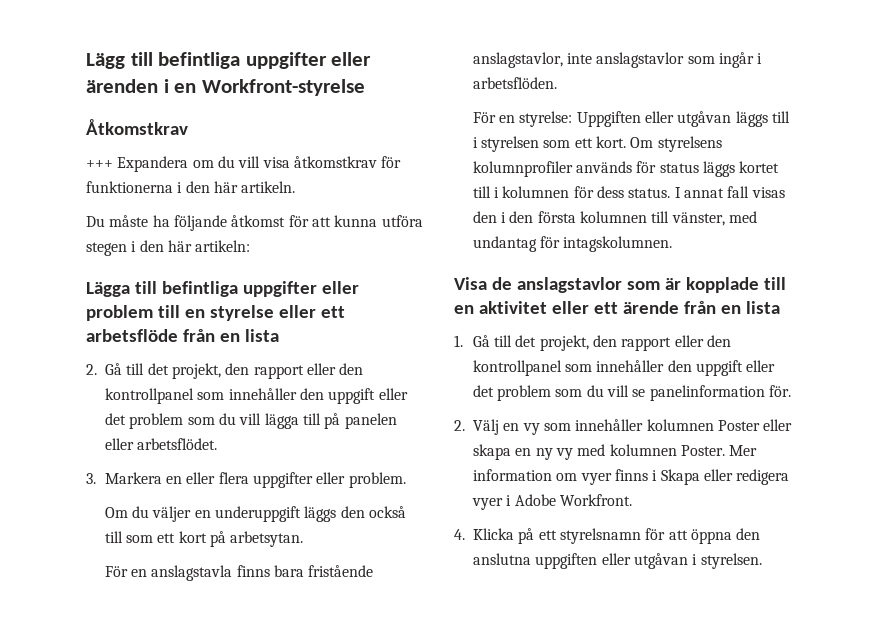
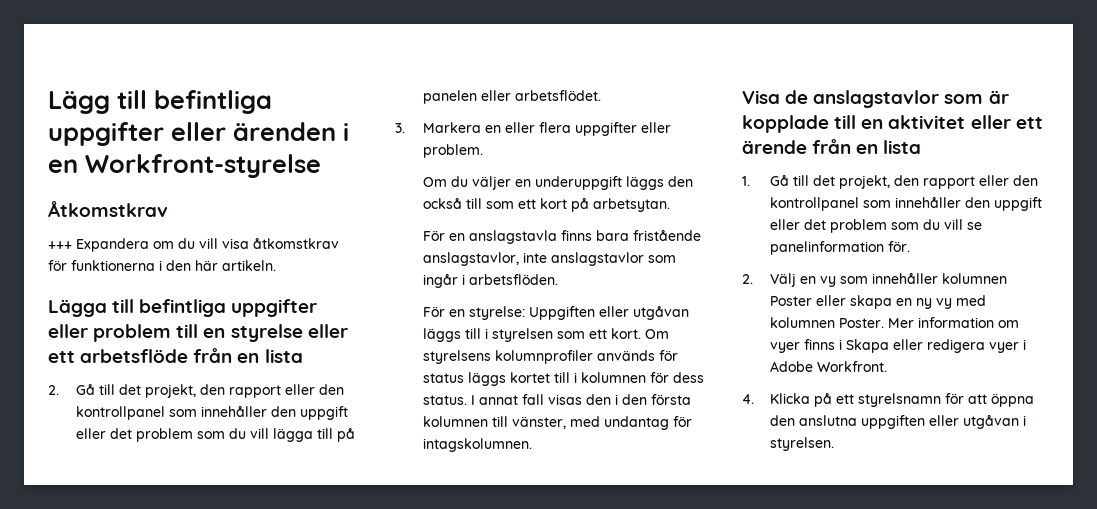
- Du måste ha följande åtkomst för att kunna utföra stegen i den här artikeln:

